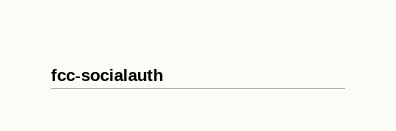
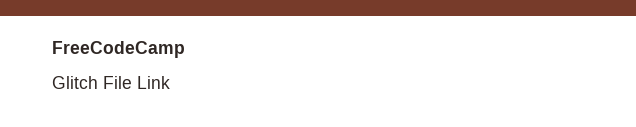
- fcc-socialauth
+ FreeCodeCamp
+ Glitch File Link

